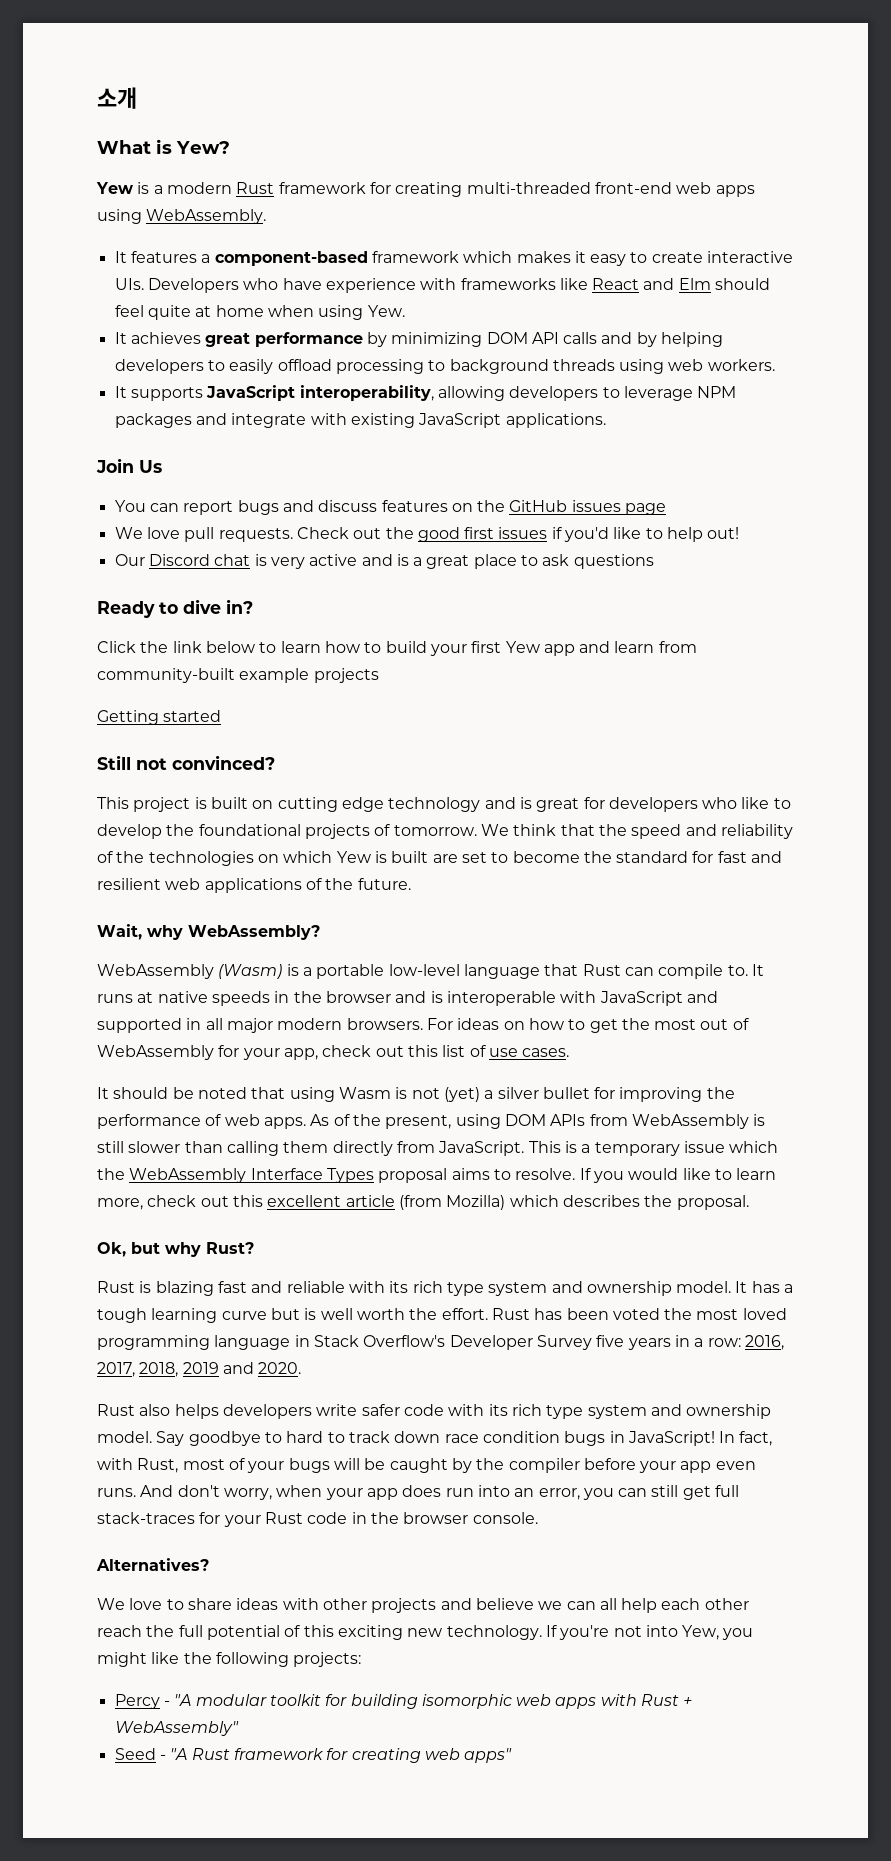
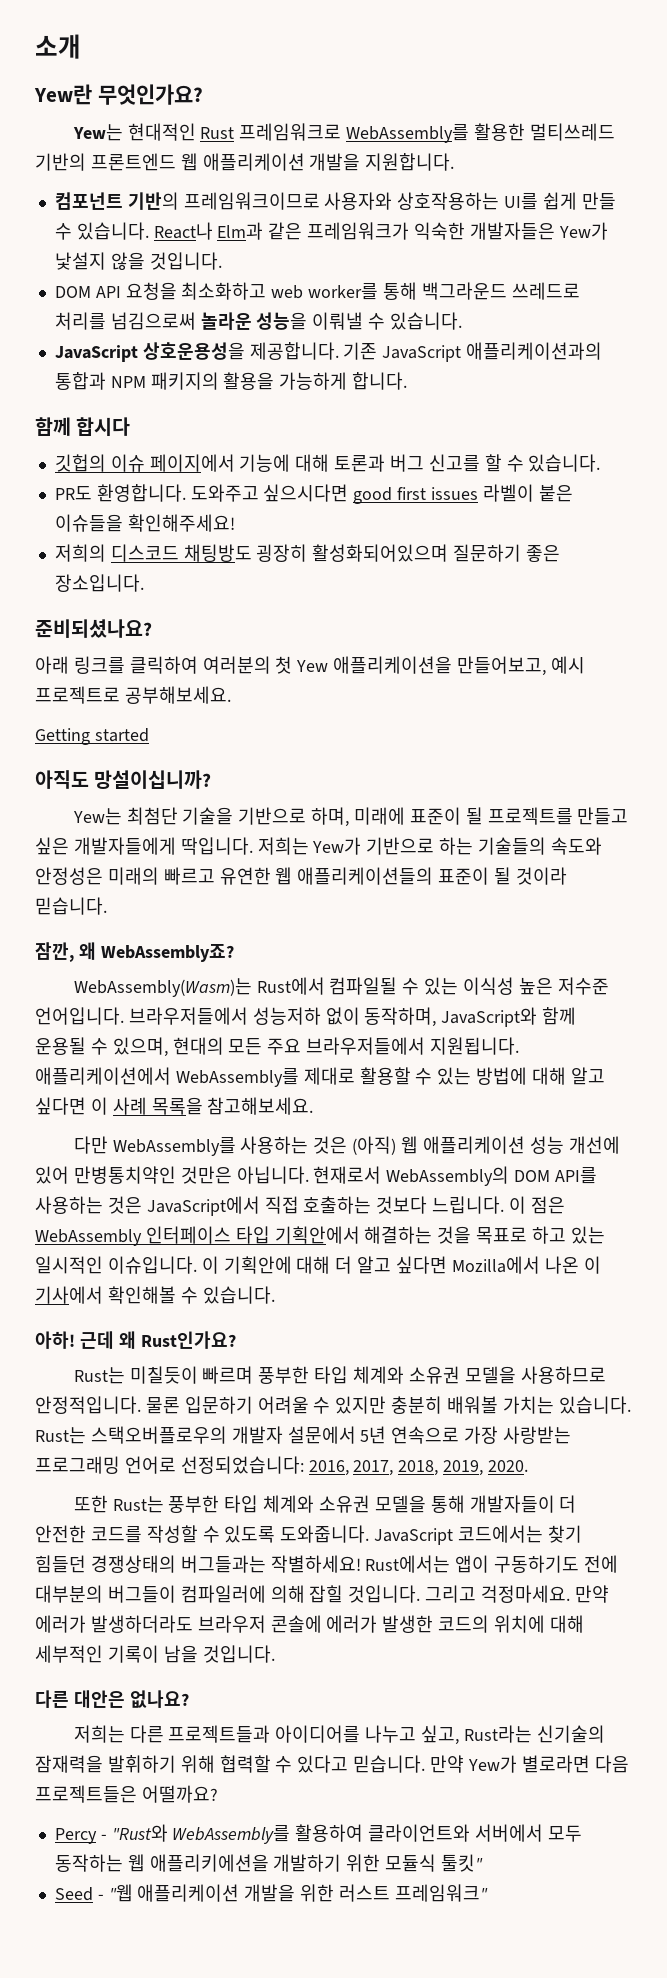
- What is Yew?
- Yew is a modern Rust framework for creating multi-threaded front-end web apps using WebAssembly.
- It features a component-based framework which makes it easy to create interactive UIs. Developers who have experience with frameworks like React and Elm should feel quite at home when using Yew.
- It achieves great performance by minimizing DOM API calls and by helping developers to easily offload processing to background threads using web workers.
- It supports JavaScript interoperability, allowing developers to leverage NPM packages and integrate with existing JavaScript applications.
- Join Us
- You can report bugs and discuss features on the GitHub issues page
- We love pull requests. Check out the good first issues if you'd like to help out!
- Our Discord chat is very active and is a great place to ask questions
- Ready to dive in?
- Click the link below to learn how to build your first Yew app and learn from community-built example projects
+ Yew란 무엇인가요?
+ Yew는 현대적인 Rust 프레임워크로 WebAssembly를 활용한 멀티쓰레드 기반의 프론트엔드 웹 애플리케이션 개발을 지원합니다.
+ 컴포넌트 기반의 프레임워크이므로 사용자와 상호작용하는 UI를 쉽게 만들 수 있습니다. React나 Elm과 같은 프레임워크가 익숙한 개발자들은 Yew가 낯설지 않을 것입니다.
+ DOM API 요청을 최소화하고 web worker를 통해 백그라운드 쓰레드로 처리를 넘김으로써 놀라운 성능을 이뤄낼 수 있습니다.
+ JavaScript 상호운용성을 제공합니다. 기존 JavaScript 애플리케이션과의 통합과 NPM 패키지의 활용을 가능하게 합니다.
+ 함께 합시다
+ 깃헙의 이슈 페이지에서 기능에 대해 토론과 버그 신고를 할 수 있습니다.
+ PR도 환영합니다. 도와주고 싶으시다면 good first issues 라벨이 붙은 이슈들을 확인해주세요!
+ 저희의 디스코드 채팅방도 굉장히 활성화되어있으며 질문하기 좋은 장소입니다.
+ 준비되셨나요?
+ 아래 링크를 클릭하여 여러분의 첫 Yew 애플리케이션을 만들어보고, 예시 프로젝트로 공부해보세요.
  Getting started
- Still not convinced?
- This project is built on cutting edge technology and is great for developers who like to develop the foundational projects of tomorrow. We think that the speed and reliability of the technologies on which Yew is built are set to become the standard for fast and resilient web applications of the future.
- Wait, why WebAssembly?
- WebAssembly (Wasm) is a portable low-level language that Rust can compile to. It runs at native speeds in the browser and is interoperable with JavaScript and supported in all major modern browsers. For ideas on how to get the most out of WebAssembly for your app, check out this list of use cases.
- It should be noted that using Wasm is not (yet) a silver bullet for improving the performance of web apps. As of the present, using DOM APIs from WebAssembly is still slower than calling them directly from JavaScript. This is a temporary issue which the WebAssembly Interface Types proposal aims to resolve. If you would like to learn more, check out this excellent article (from Mozilla) which describes the proposal.
- Ok, but why Rust?
- Rust is blazing fast and reliable with its rich type system and ownership model. It has a tough learning curve but is well worth the effort. Rust has been voted the most loved programming language in Stack Overflow's Developer Survey five years in a row: 2016, 2017, 2018, 2019 and 2020.
+ 아직도 망설이십니까?
+ Yew는 최첨단 기술을 기반으로 하며, 미래에 표준이 될 프로젝트를 만들고 싶은 개발자들에게 딱입니다. 저희는 Yew가 기반으로 하는 기술들의 속도와 안정성은 미래의 빠르고 유연한 웹 애플리케이션들의 표준이 될 것이라 믿습니다.
+ 잠깐, 왜 WebAssembly죠?
+ WebAssembly(Wasm)는 Rust에서 컴파일될 수 있는 이식성 높은 저수준 언어입니다. 브라우저들에서 성능저하 없이 동작하며, JavaScript와 함께 운용될 수 있으며, 현대의 모든 주요 브라우저들에서 지원됩니다. 애플리케이션에서 WebAssembly를 제대로 활용할 수 있는 방법에 대해 알고 싶다면 이 사례 목록을 참고해보세요.
+ 다만 WebAssembly를 사용하는 것은 (아직) 웹 애플리케이션 성능 개선에 있어 만병통치약인 것만은 아닙니다. 현재로서 WebAssembly의 DOM API를 사용하는 것은 JavaScript에서 직접 호출하는 것보다 느립니다. 이 점은 WebAssembly 인터페이스 타입 기획안에서 해결하는 것을 목표로 하고 있는 일시적인 이슈입니다. 이 기획안에 대해 더 알고 싶다면 Mozilla에서 나온 이 기사에서 확인해볼 수 있습니다.
+ 아하! 근데 왜 Rust인가요?
+ Rust는 미칠듯이 빠르며 풍부한 타입 체계와 소유권 모델을 사용하므로 안정적입니다. 물론 입문하기 어려울 수 있지만 충분히 배워볼 가치는 있습니다. Rust는 스택오버플로우의 개발자 설문에서 5년 연속으로 가장 사랑받는 프로그래밍 언어로 선정되었습니다: 2016, 2017, 2018, 2019, 2020.
- Rust also helps developers write safer code with its rich type system and ownership model. Say goodbye to hard to track down race condition bugs in JavaScript! In fact, with Rust, most of your bugs will be caught by the compiler before your app even runs. And don't worry, when your app does run into an error, you can still get full stack-traces for your Rust code in the browser console.
- Alternatives?
- We love to share ideas with other projects and believe we can all help each other reach the full potential of this exciting new technology. If you're not into Yew, you might like the following projects:
- Percy - "A modular toolkit for building isomorphic web apps with Rust + WebAssembly"
- Seed - "A Rust framework for creating web apps"
+ 또한 Rust는 풍부한 타입 체계와 소유권 모델을 통해 개발자들이 더 안전한 코드를 작성할 수 있도록 도와줍니다. JavaScript 코드에서는 찾기 힘들던 경쟁상태의 버그들과는 작별하세요! Rust에서는 앱이 구동하기도 전에 대부분의 버그들이 컴파일러에 의해 잡힐 것입니다. 그리고 걱정마세요. 만약 에러가 발생하더라도 브라우저 콘솔에 에러가 발생한 코드의 위치에 대해 세부적인 기록이 남을 것입니다.
+ 다른 대안은 없나요?
+ 저희는 다른 프로젝트들과 아이디어를 나누고 싶고, Rust라는 신기술의 잠재력을 발휘하기 위해 협력할 수 있다고 믿습니다. 만약 Yew가 별로라면 다음 프로젝트들은 어떨까요?
+ Percy - "Rust와 WebAssembly를 활용하여 클라이언트와 서버에서 모두 동작하는 웹 애플리키에션을 개발하기 위한 모듈식 툴킷"
+ Seed - "웹 애플리케이션 개발을 위한 러스트 프레임워크"

